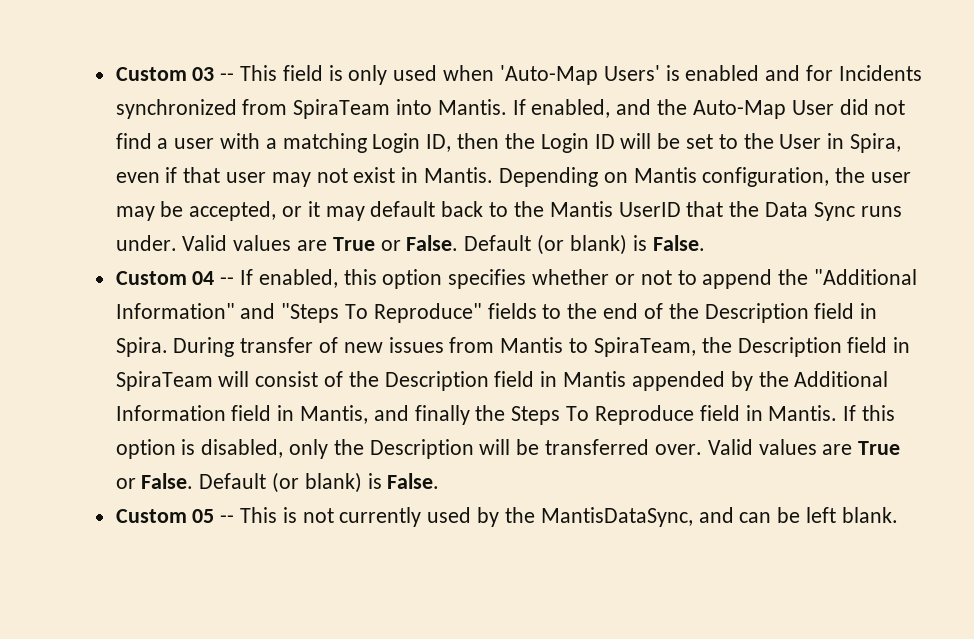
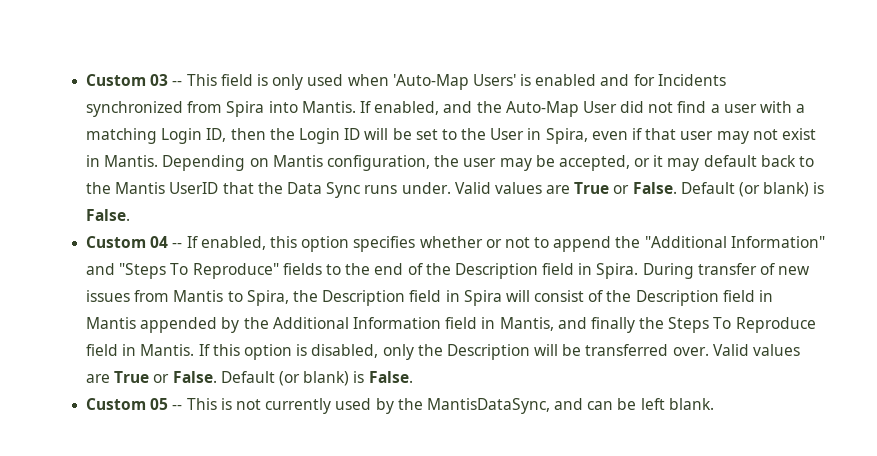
- Custom 03 -- This field is only used when 'Auto-Map Users' is enabled and for Incidents synchronized from SpiraTeam into Mantis.
+ Custom 03 -- This field is only used when 'Auto-Map Users' is enabled and for Incidents synchronized from Spira into Mantis.
- During transfer of new issues from Mantis to SpiraTeam, the Description field in SpiraTeam will consist of the Description field in Mantis appended by the Additional Information field in Mantis, and finally the Steps To Reproduce field in Mantis.
+ During transfer of new issues from Mantis to Spira, the Description field in Spira will consist of the Description field in Mantis appended by the Additional Information field in Mantis, and finally the Steps To Reproduce field in Mantis.

